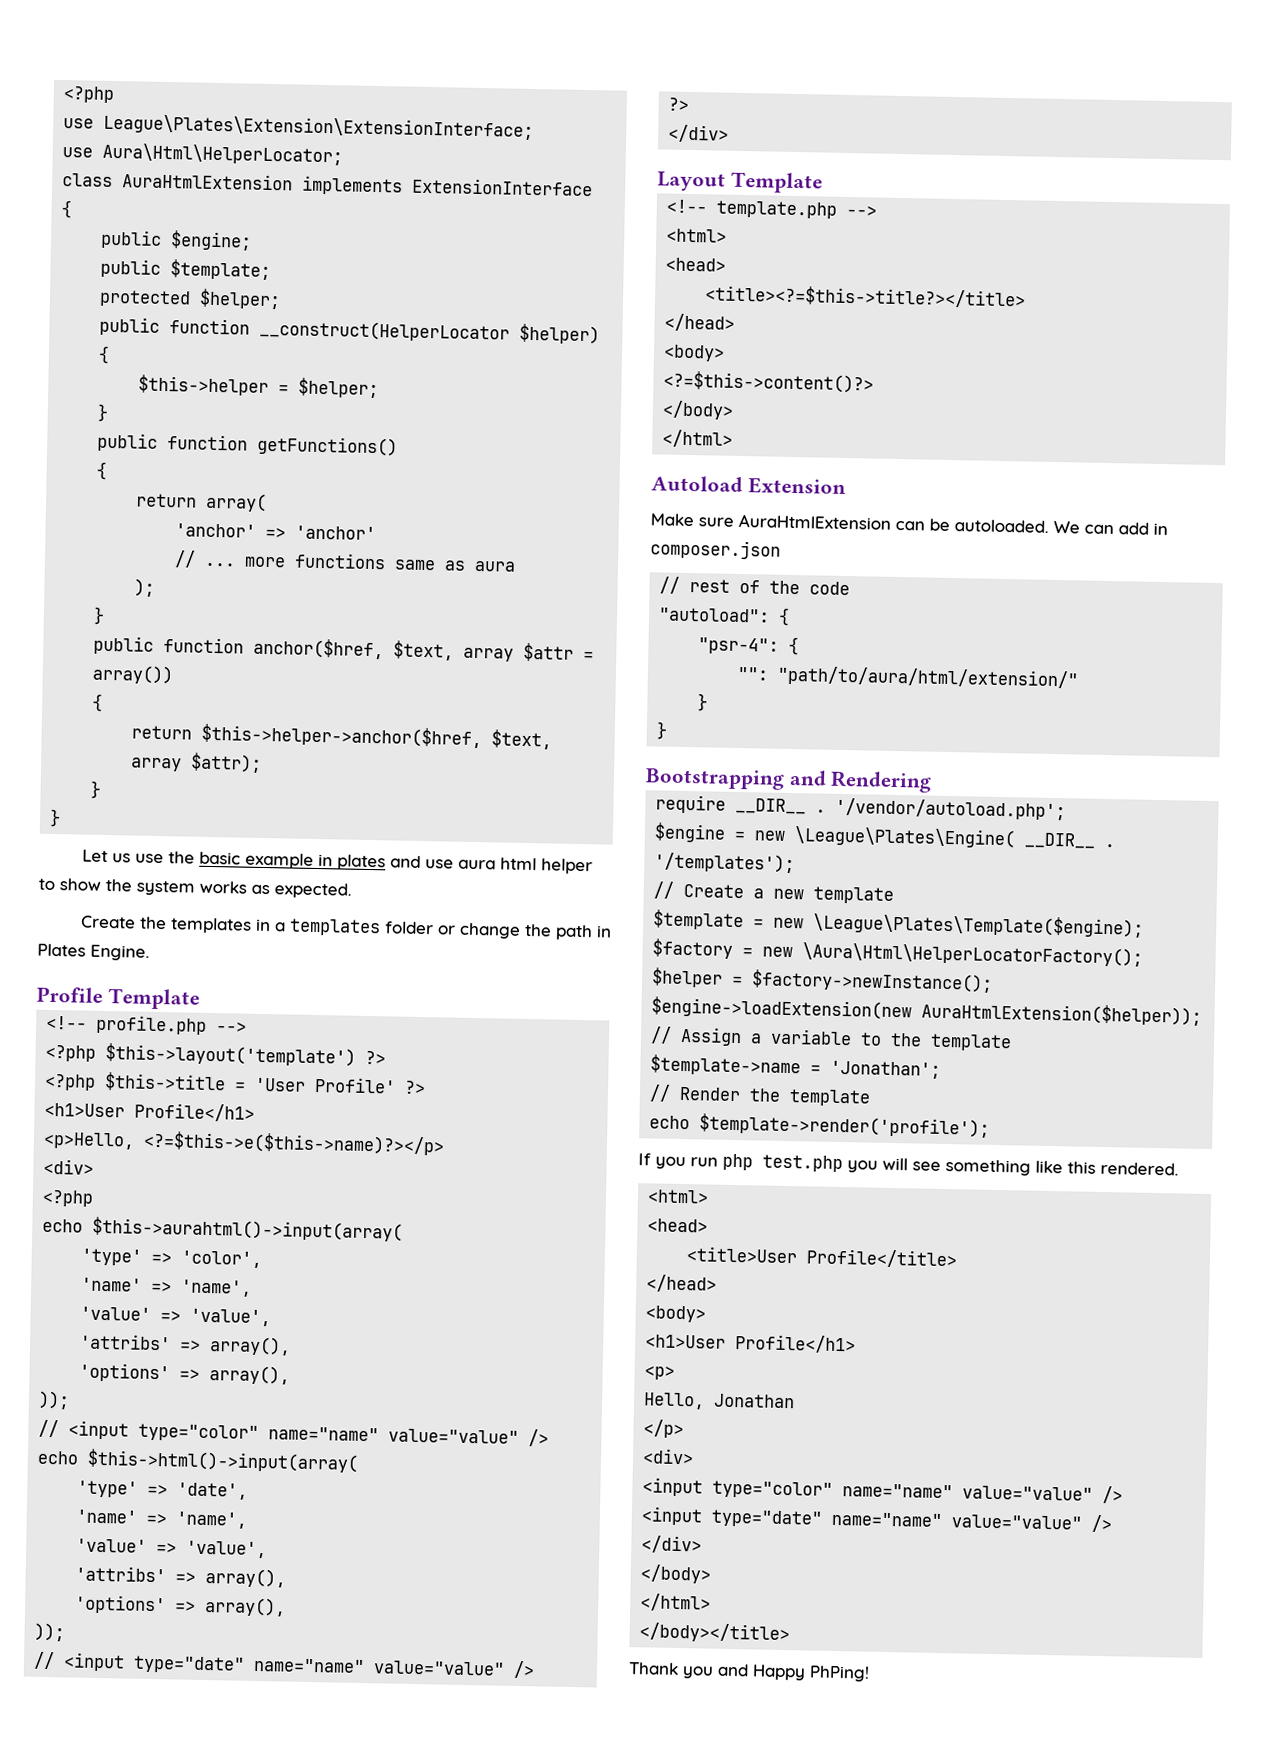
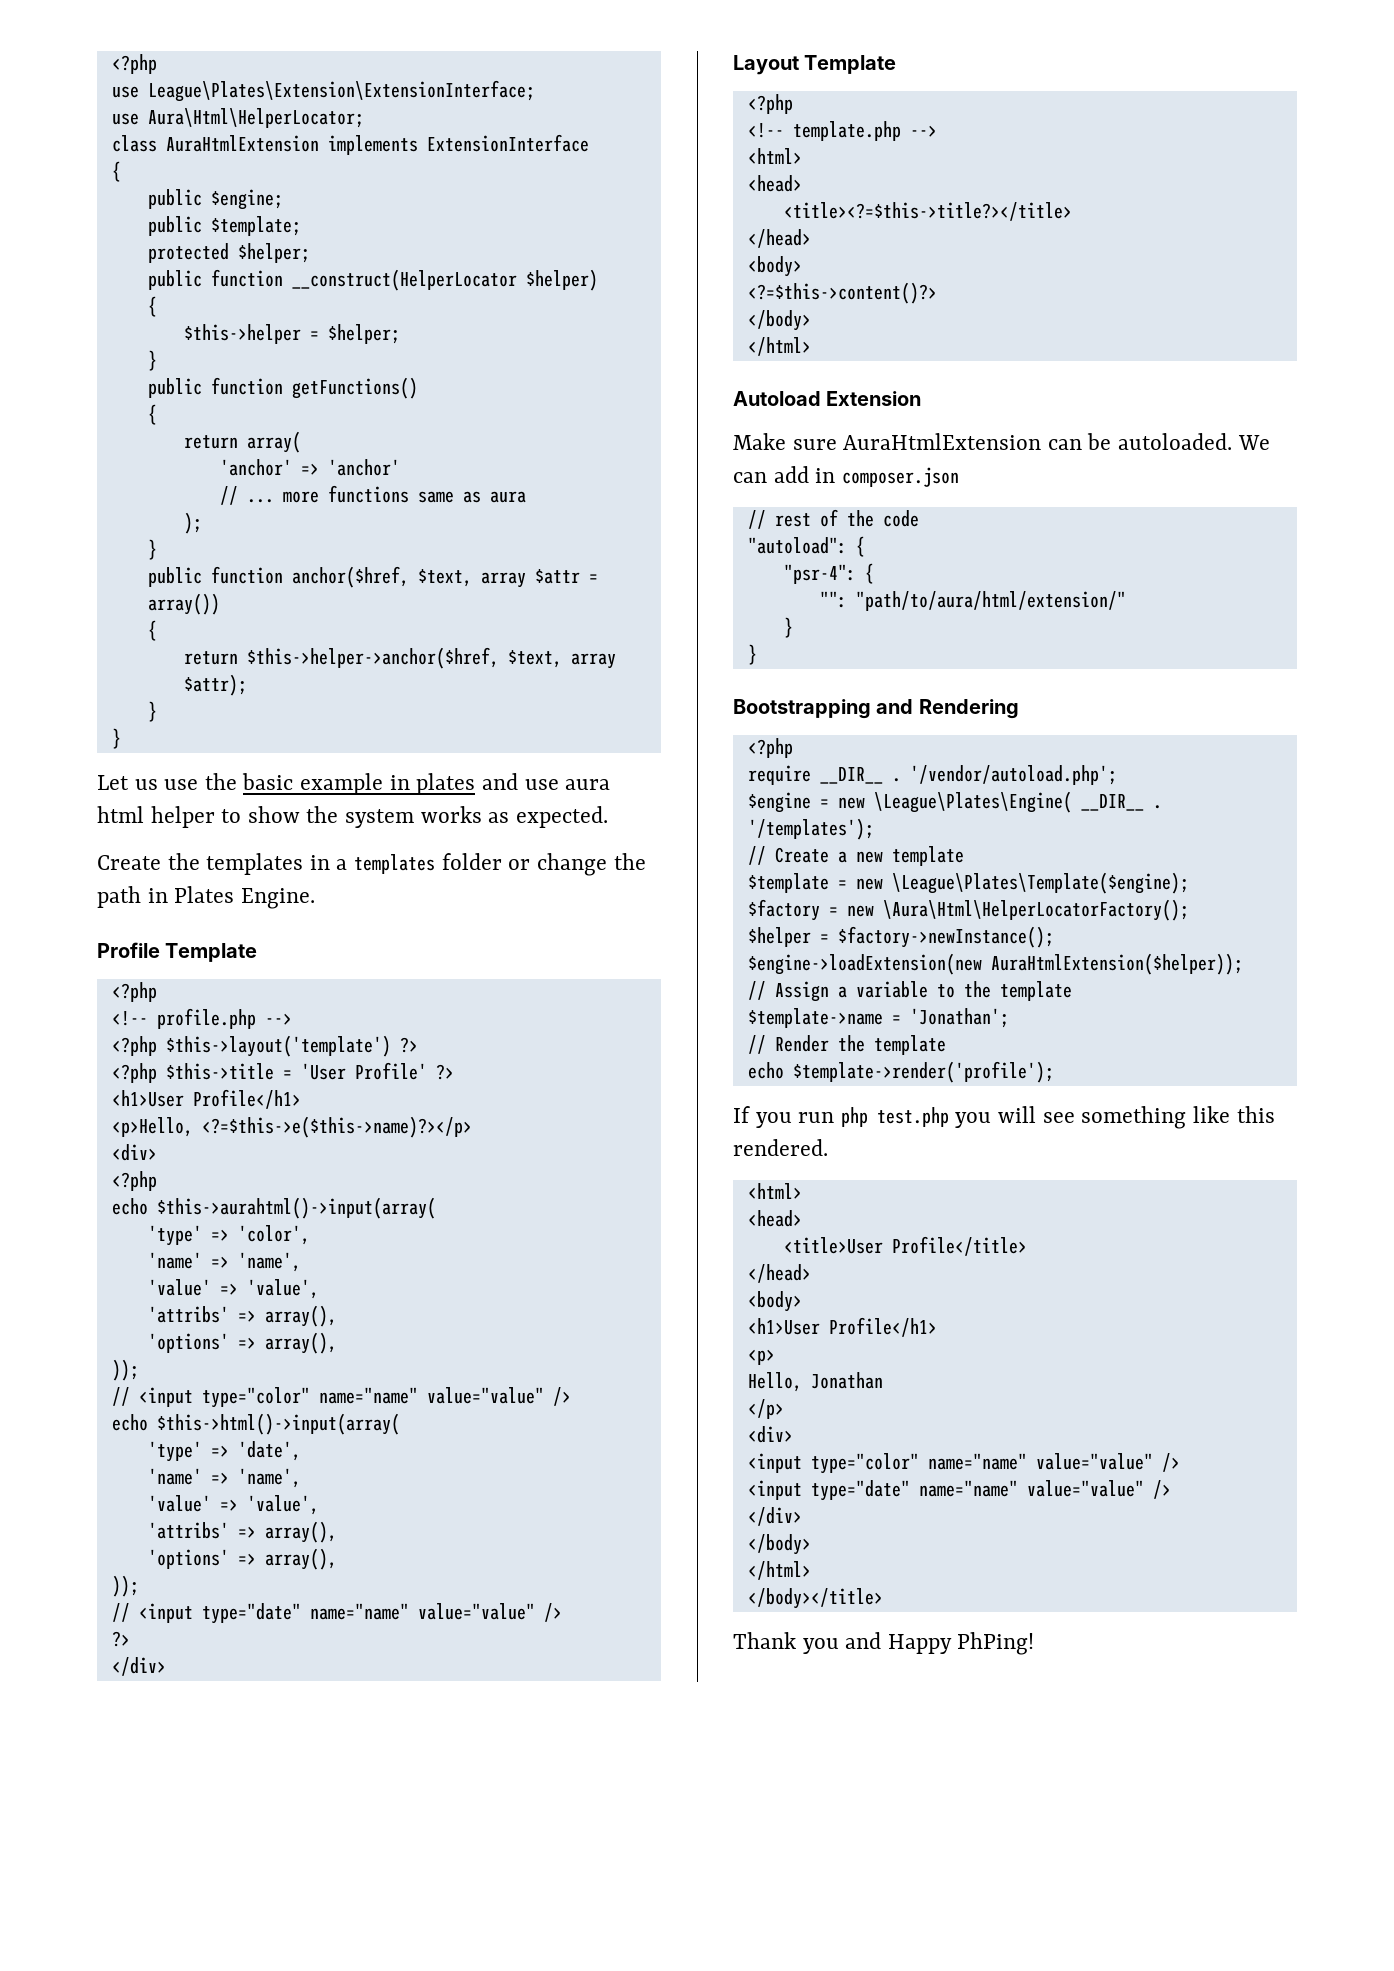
  Profile Template
+ <?php
  Layout Template
+ <?php
  Bootstrapping and Rendering
+ <?php

